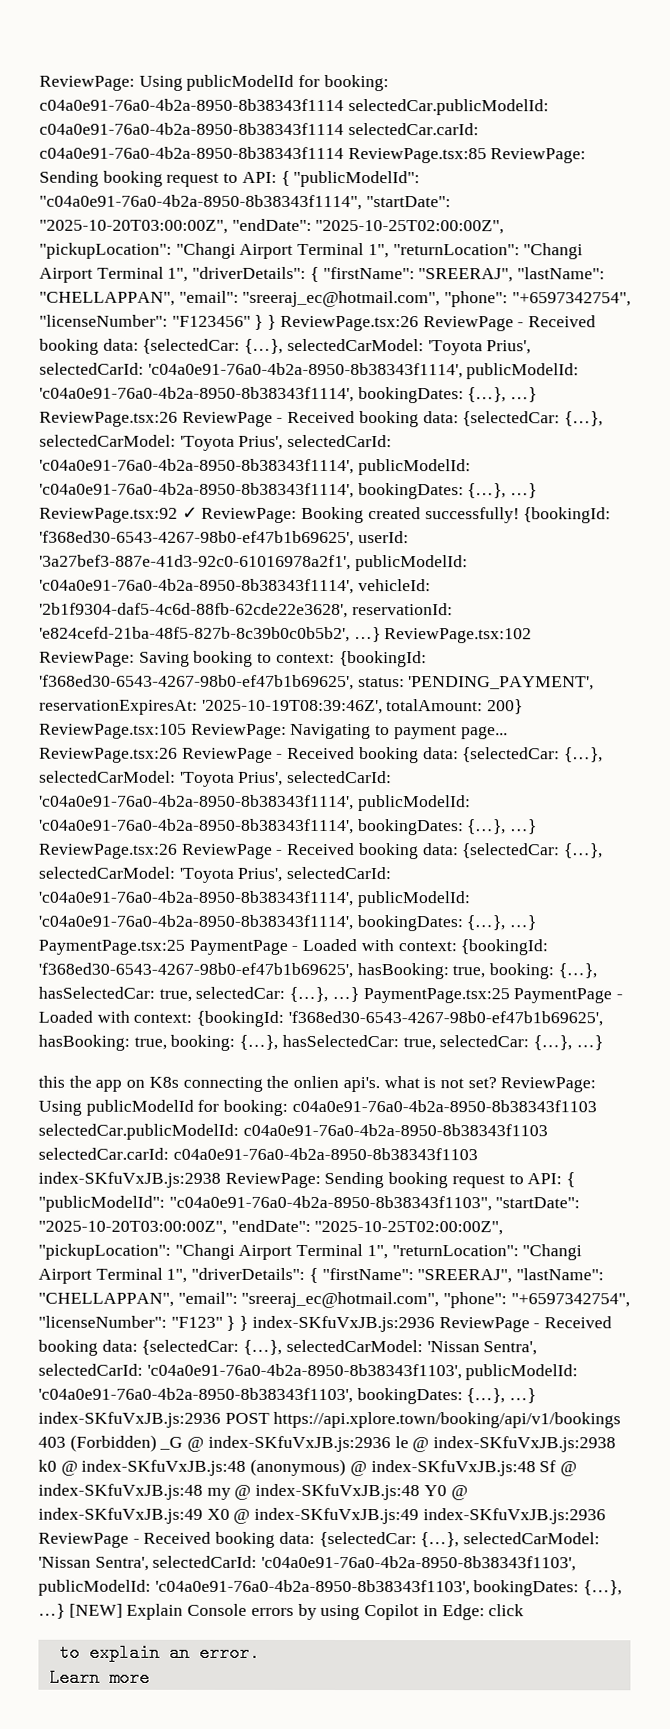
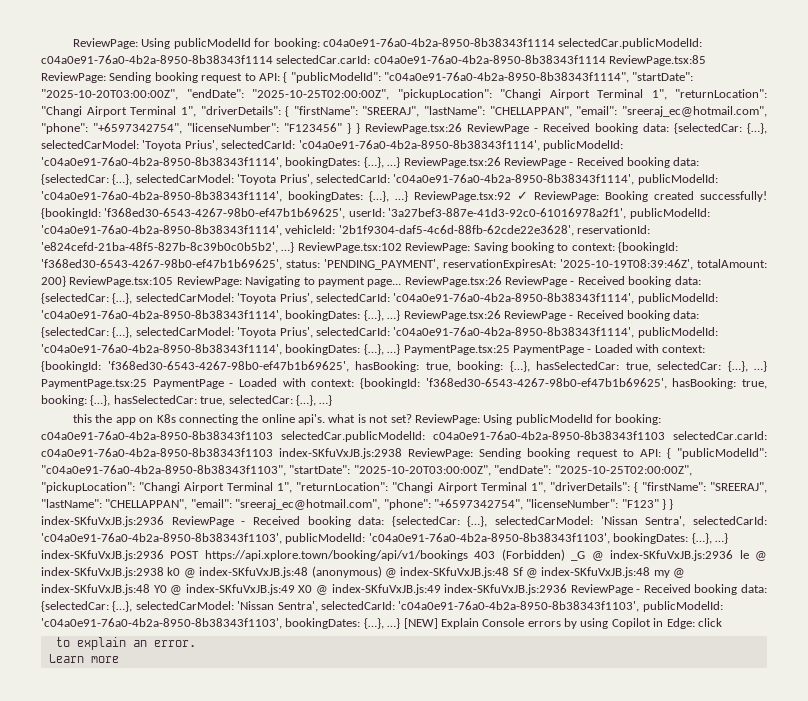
- this the app on K8s connecting the onlien api's. what is not set?
+ this the app on K8s connecting the online api's. what is not set?

